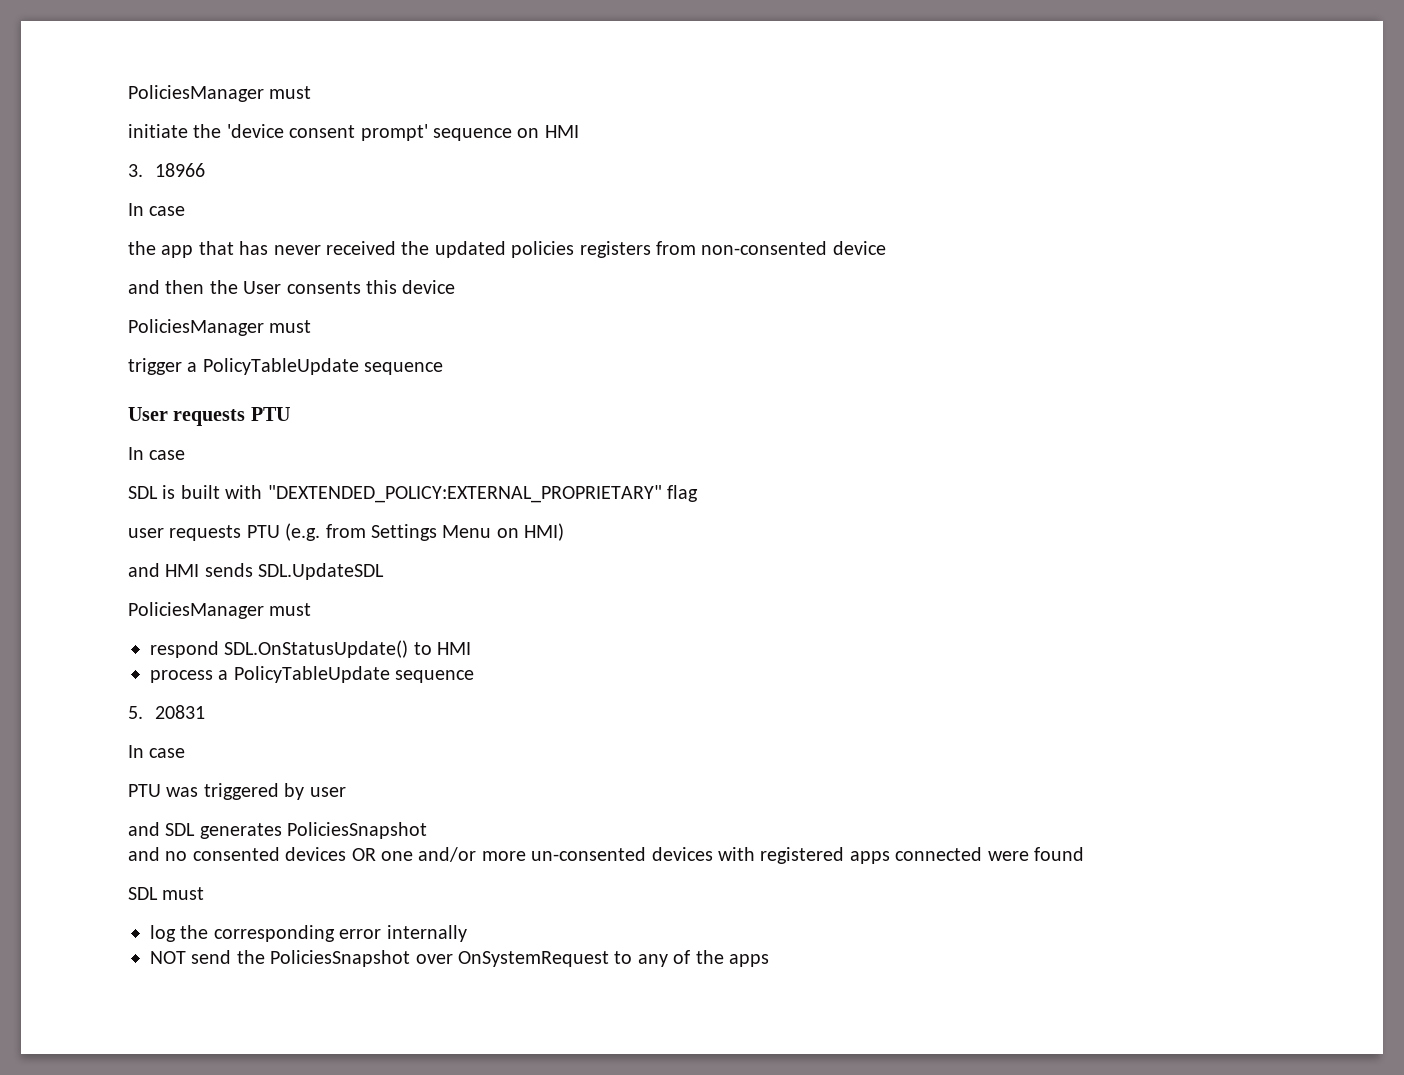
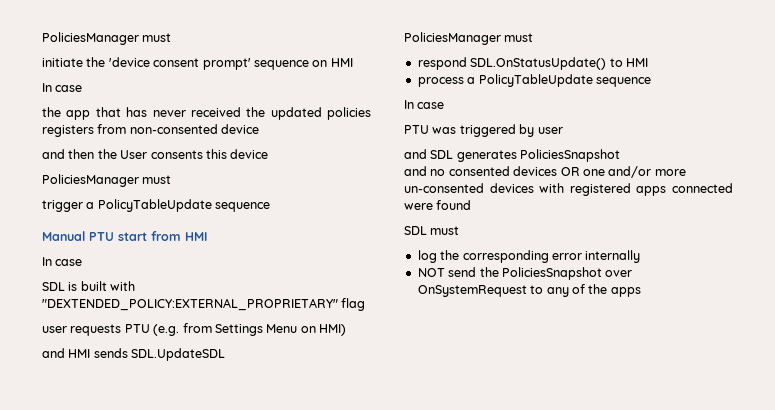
- 3. 18966
- User requests PTU
+ Manual PTU start from HMI
- 5. 20831

